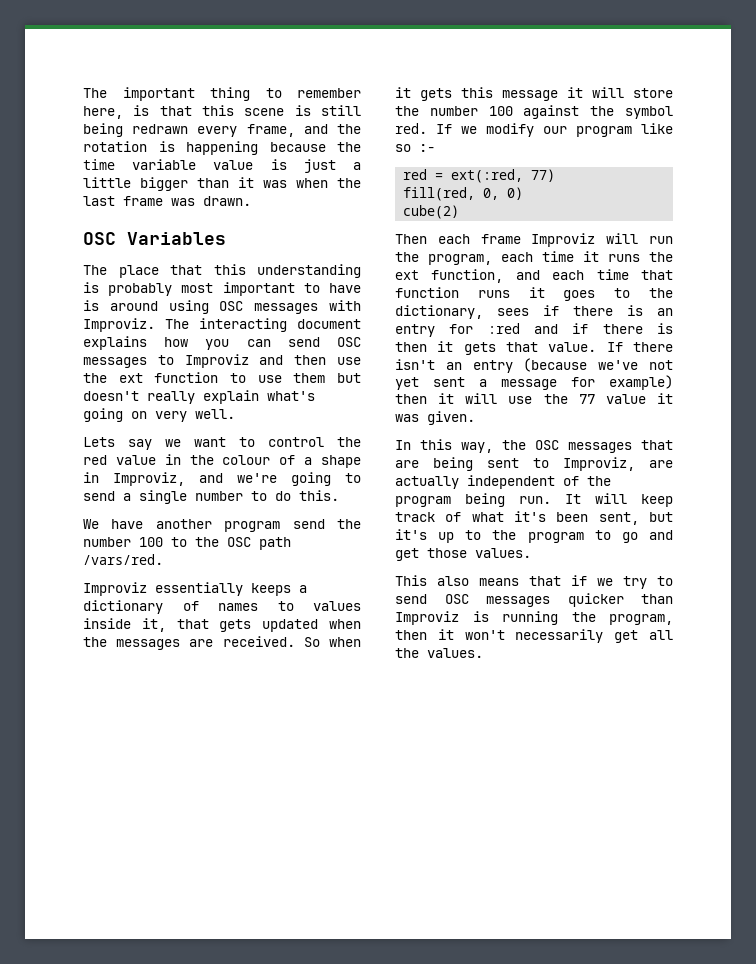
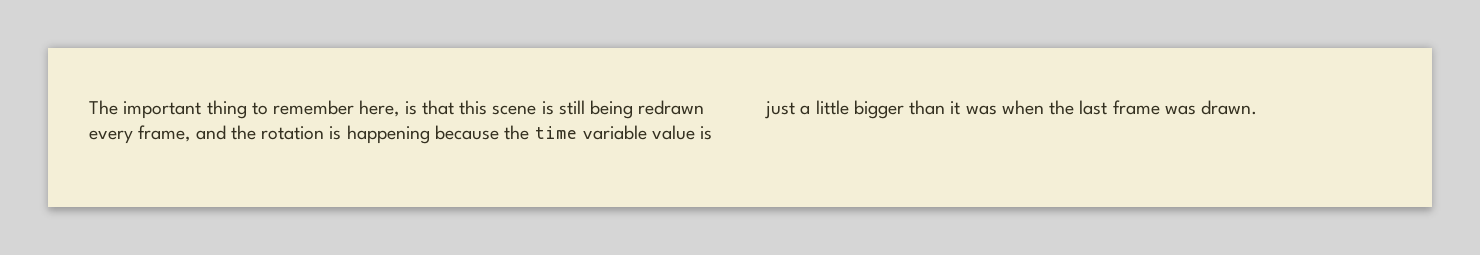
- OSC Variables
- The place that this understanding is probably most important to have is around using OSC messages with Improviz. The interacting document explains how you can send OSC messages to Improviz and then use the ext function to use them but doesn't really explain what's going on very well.
- Lets say we want to control the red value in the colour of a shape in Improviz, and we're going to send a single number to do this.
- We have another program send the number 100 to the OSC path /vars/red.
- Improviz essentially keeps a dictionary of names to values inside it, that gets updated when the messages are received. So when it gets this message it will store the number 100 against the symbol red. If we modify our program like so :-
- red = ext(:red, 77)
- fill(red, 0, 0)
- cube(2)
- Then each frame Improviz will run the program, each time it runs the ext function, and each time that function runs it goes to the dictionary, sees if there is an entry for :red and if there is then it gets that value. If there isn't an entry (because we've not yet sent a message for example) then it will use the 77 value it was given.
- In this way, the OSC messages that are being sent to Improviz, are actually independent of the program being run. It will keep track of what it's been sent, but it's up to the program to go and get those values.
- This also means that if we try to send OSC messages quicker than Improviz is running the program, then it won't necessarily get all the values.

